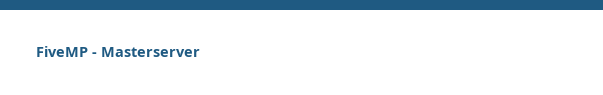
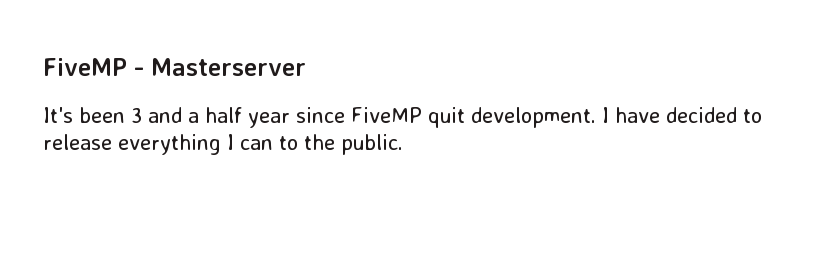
+ It's been 3 and a half year since FiveMP quit development. I have decided to release everything I can to the public.

